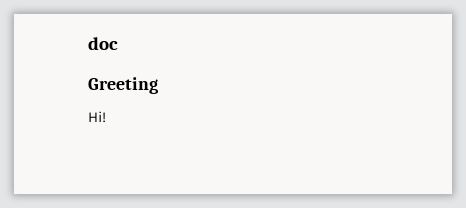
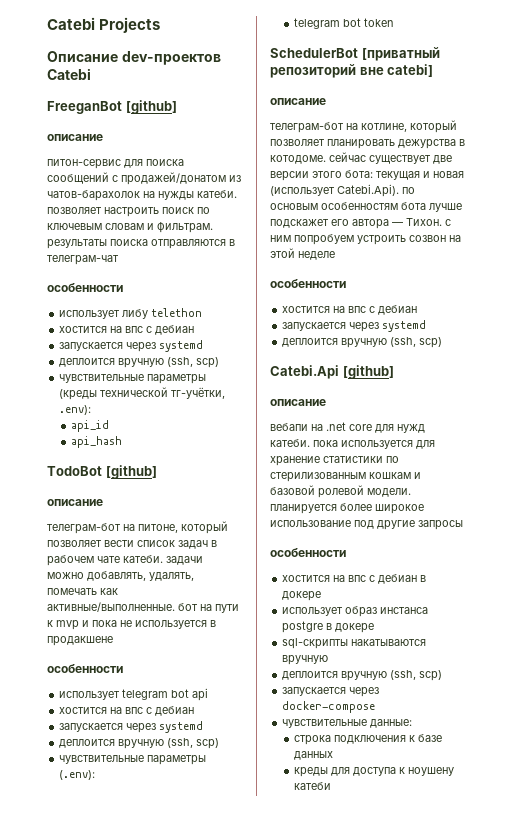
- doc
- Greeting
- Hi!
+ Catebi Projects
+ Описание dev-проектов Catebi
+ FreeganBot [github]
+ описание
+ питон-сервис для поиска сообщений с продажей/донатом из чатов-барахолок на нужды катеби. позволяет настроить поиск по ключевым словам и фильтрам. результаты поиска отправляются в телеграм-чат
+ особенности
+ использует либу telethon
+ хостится на впс с дебиан
+ запускается через systemd
+ деплоится вручную (ssh, scp)
+ чувствительные параметры (креды технической тг-учётки, .env):
+ api_id
+ api_hash
+ TodoBot [github]
+ описание
+ телеграм-бот на питоне, который позволяет вести список задач в рабочем чате катеби. задачи можно добавлять, удалять, помечать как активные/выполненные. бот на пути к mvp и пока не используется в продакшене
+ особенности
+ использует telegram bot api
+ хостится на впс с дебиан
+ запускается через systemd
+ деплоится вручную (ssh, scp)
+ чувствительные параметры (.env):
+ telegram bot token
+ SchedulerBot [приватный репозиторий вне catebi]
+ описание
+ телеграм-бот на котлине, который позволяет планировать дежурства в котодоме. сейчас существует две версии этого бота: текущая и новая (использует Catebi.Api). по основым особенностям бота лучше подскажет его автора — Тихон. с ним попробуем устроить созвон на этой неделе
+ особенности
+ хостится на впс с дебиан
+ запускается через systemd
+ деплоится вручную (ssh, scp)
+ Catebi.Api [github]
+ описание
+ вебапи на .net core для нужд катеби. пока используется для хранение статистики по стерилизованным кошкам и базовой ролевой модели. планируется более широкое использование под другие запросы
+ особенности
+ хостится на впс с дебиан в докере
+ использует образ инстанса postgre в докере
+ sql-скрипты накатываются вручную
+ деплоится вручную (ssh, scp)
+ запускается через docker-compose
+ чувствительные данные:
+ строка подключения к базе данных
+ креды для доступа к ноушену катеби

